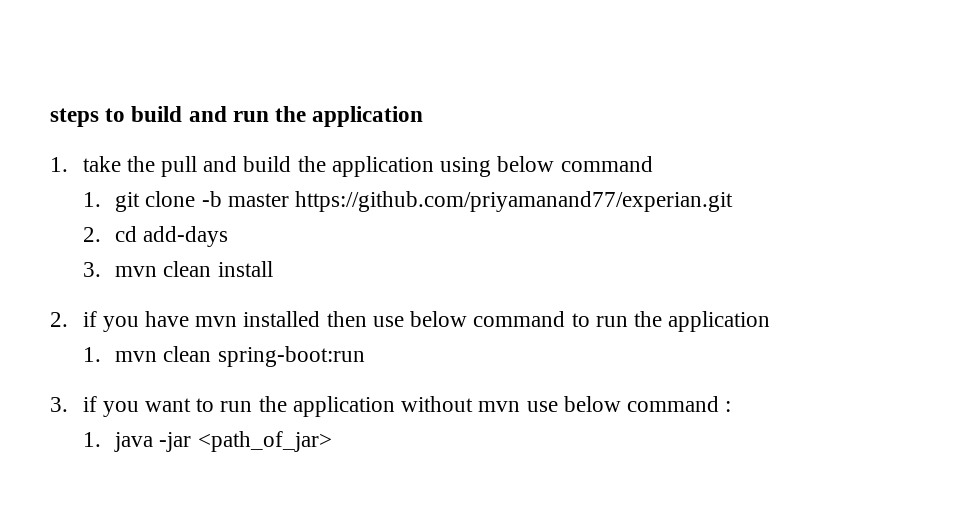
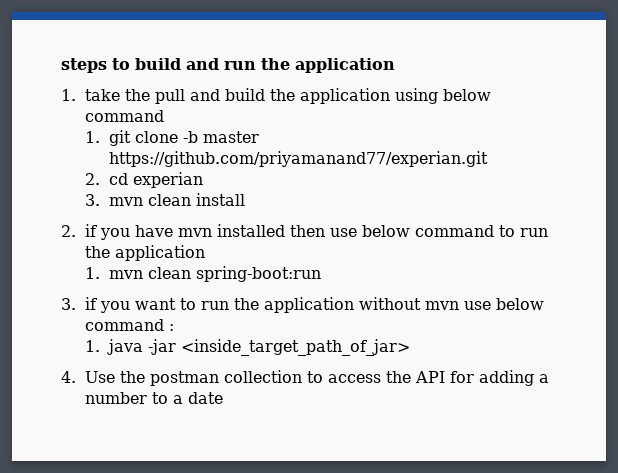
- 2. cd add-days
+ 2. cd experian
- 1. java -jar <path_of_jar>
+ 1. java -jar <inside_target_path_of_jar>
+ 4. Use the postman collection to access the API for adding a number to a date

